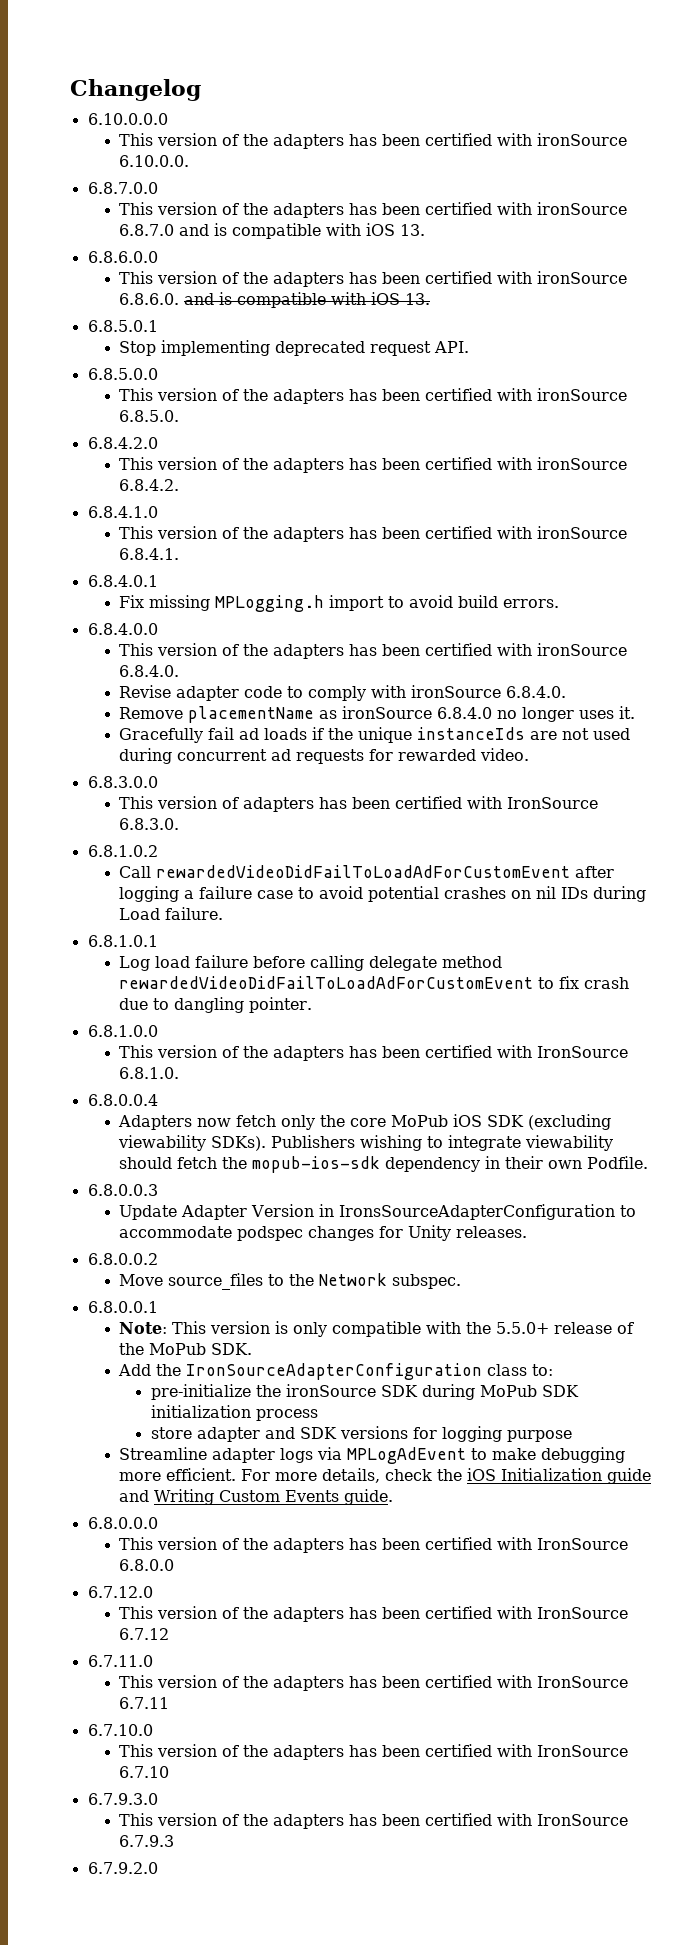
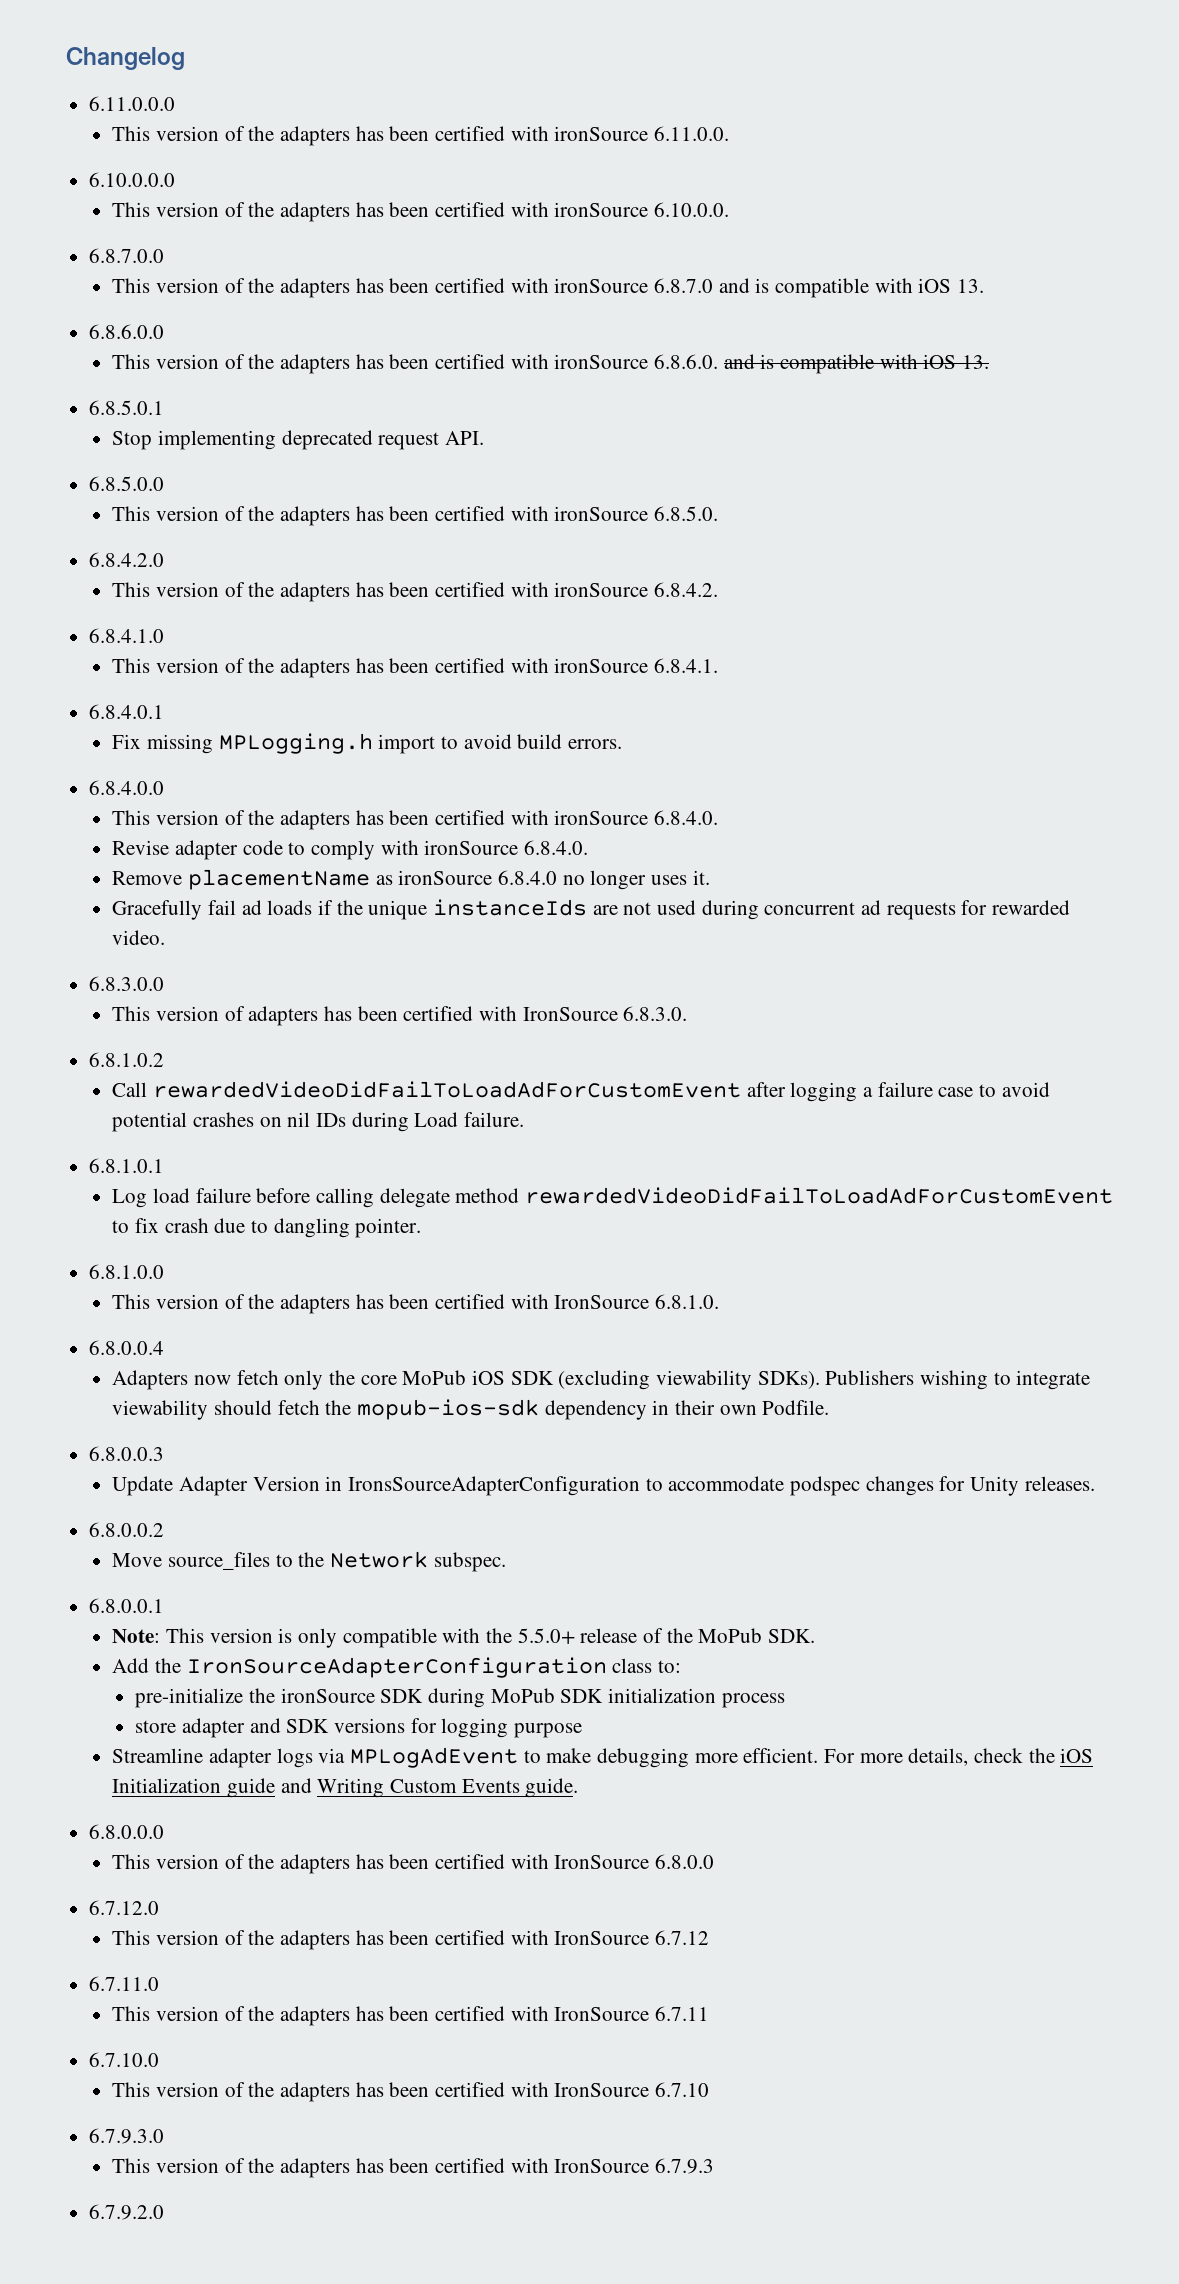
+ 6.11.0.0.0
+ This version of the adapters has been certified with ironSource 6.11.0.0.

